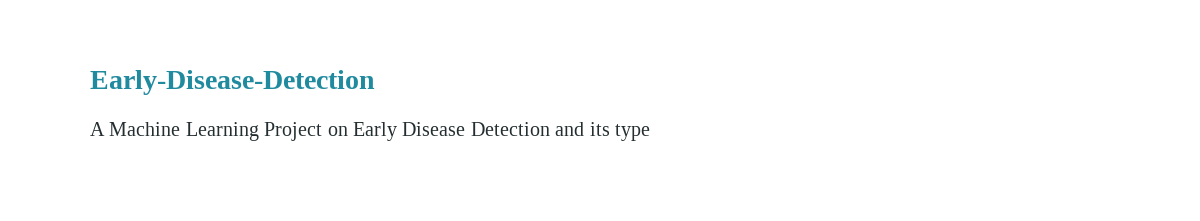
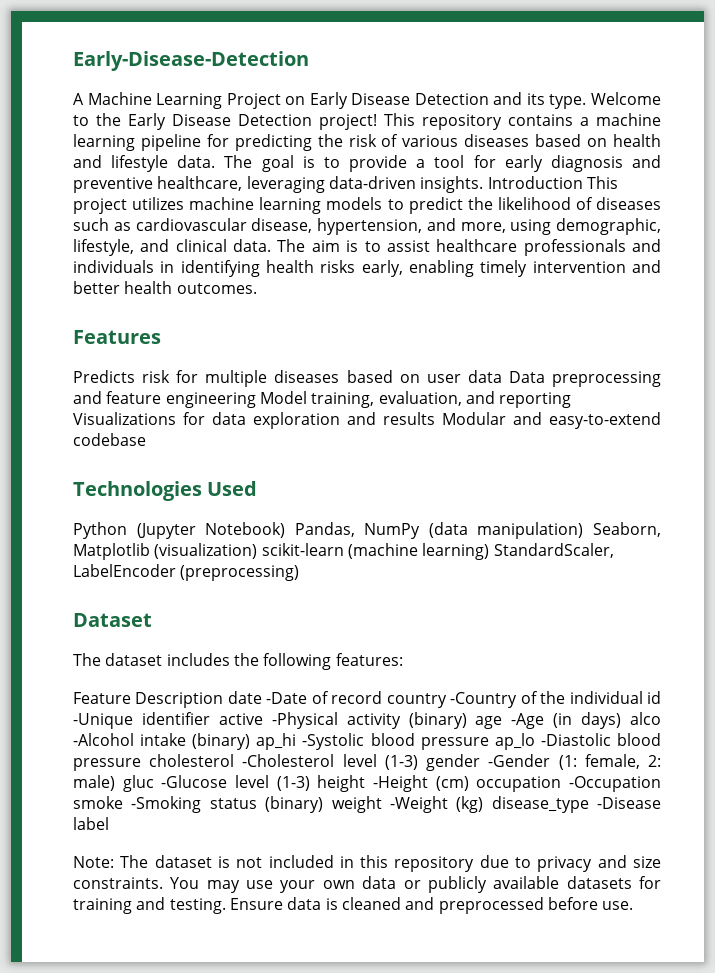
- A Machine Learning Project on Early Disease Detection and its type
+ A Machine Learning Project on Early Disease Detection and its type. Welcome to the Early Disease Detection project! This repository contains a machine learning pipeline for predicting the risk of various diseases based on health and lifestyle data. The goal is to provide a tool for early diagnosis and preventive healthcare, leveraging data-driven insights. Introduction This project utilizes machine learning models to predict the likelihood of diseases such as cardiovascular disease, hypertension, and more, using demographic, lifestyle, and clinical data. The aim is to assist healthcare professionals and individuals in identifying health risks early, enabling timely intervention and better health outcomes.
+ Features
+ Predicts risk for multiple diseases based on user data Data preprocessing and feature engineering Model training, evaluation, and reporting Visualizations for data exploration and results Modular and easy-to-extend codebase
+ Technologies Used
+ Python (Jupyter Notebook) Pandas, NumPy (data manipulation) Seaborn, Matplotlib (visualization) scikit-learn (machine learning) StandardScaler, LabelEncoder (preprocessing)
+ Dataset
+ The dataset includes the following features:
+ Feature Description date -Date of record country -Country of the individual id -Unique identifier active -Physical activity (binary) age -Age (in days) alco -Alcohol intake (binary) ap_hi -Systolic blood pressure ap_lo -Diastolic blood pressure cholesterol -Cholesterol level (1-3) gender -Gender (1: female, 2: male) gluc -Glucose level (1-3) height -Height (cm) occupation -Occupation smoke -Smoking status (binary) weight -Weight (kg) disease_type -Disease label
+ Note: The dataset is not included in this repository due to privacy and size constraints. You may use your own data or publicly available datasets for training and testing. Ensure data is cleaned and preprocessed before use.

